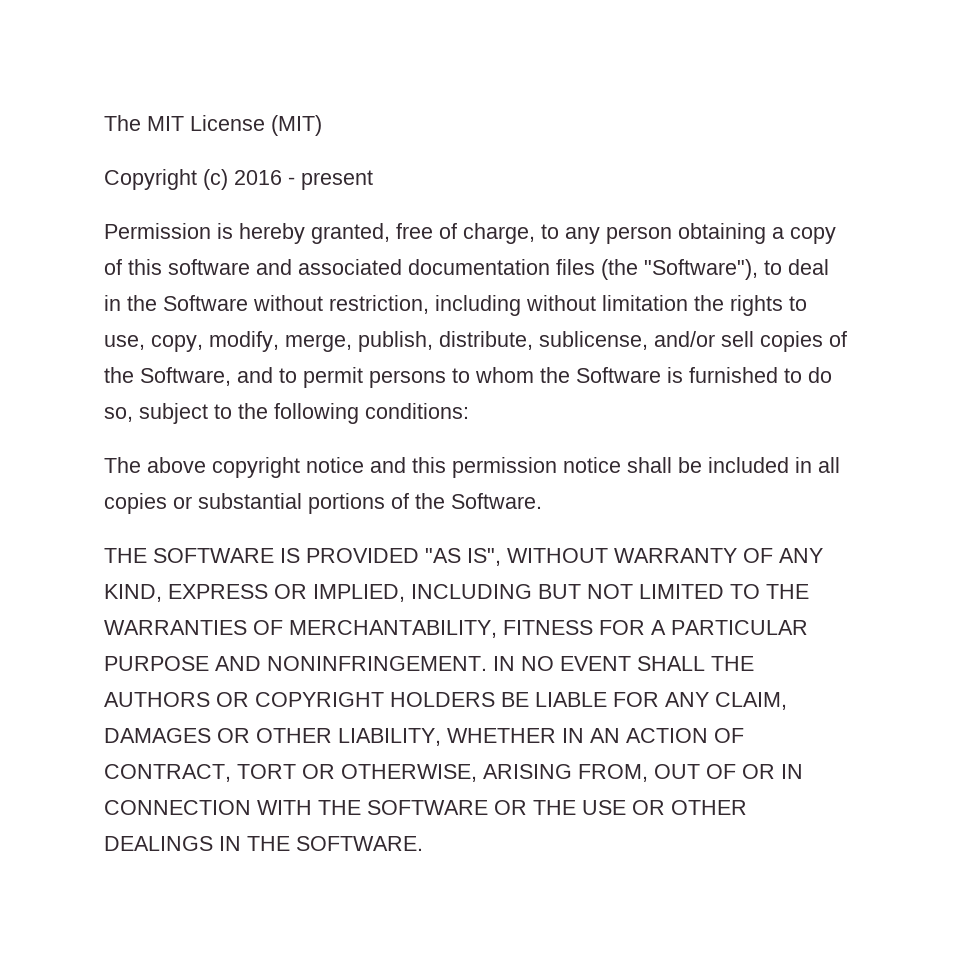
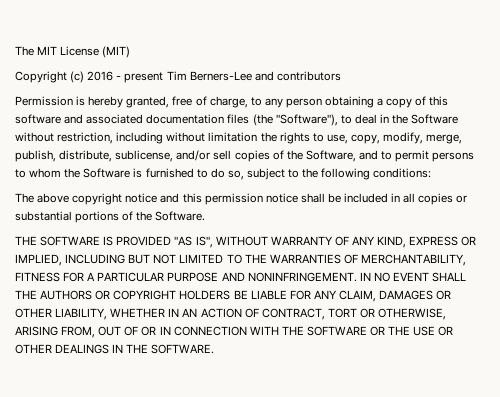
- Copyright (c) 2016 - present
+ Copyright (c) 2016 - present Tim Berners-Lee and contributors

